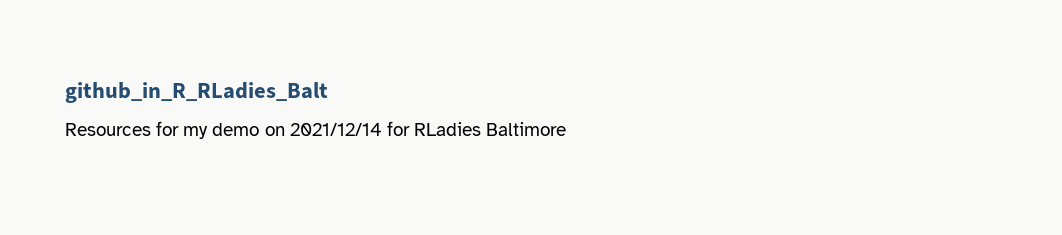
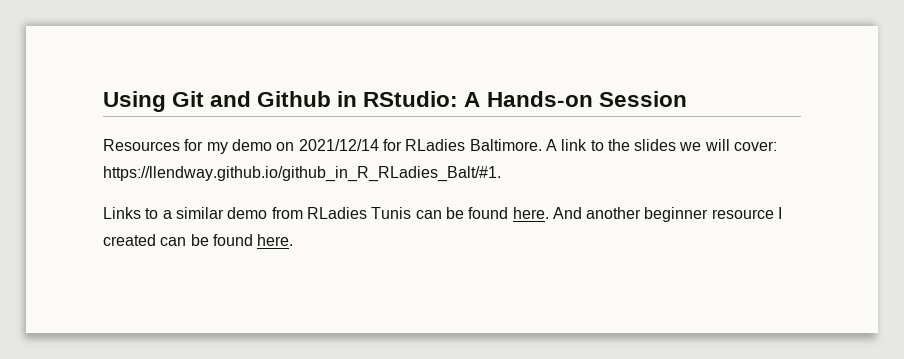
- github_in_R_RLadies_Balt
+ Using Git and Github in RStudio: A Hands-on Session
- Resources for my demo on 2021/12/14 for RLadies Baltimore
+ Resources for my demo on 2021/12/14 for RLadies Baltimore. A link to the slides we will cover: https://llendway.github.io/github_in_R_RLadies_Balt/#1.
+ Links to a similar demo from RLadies Tunis can be found here. And another beginner resource I created can be found here.

